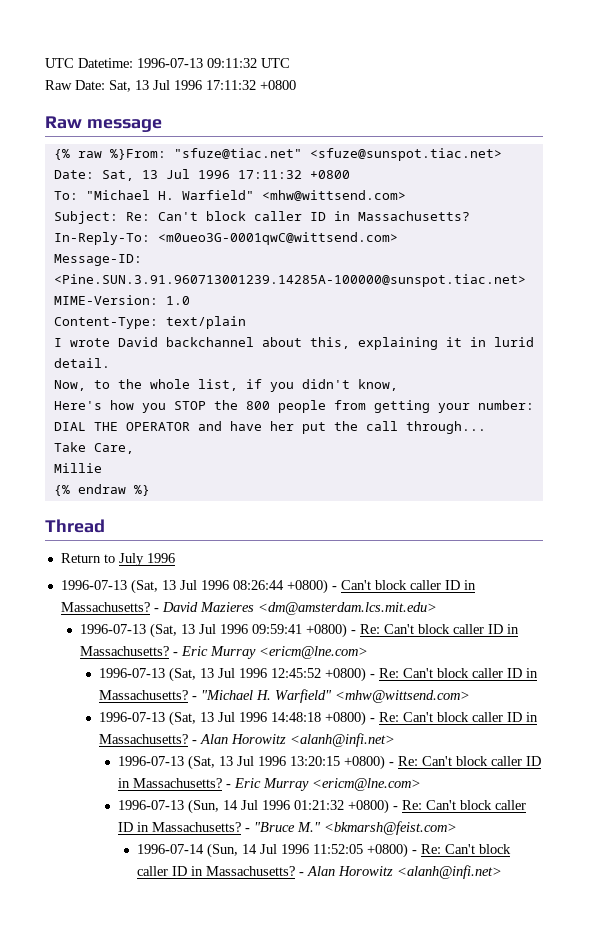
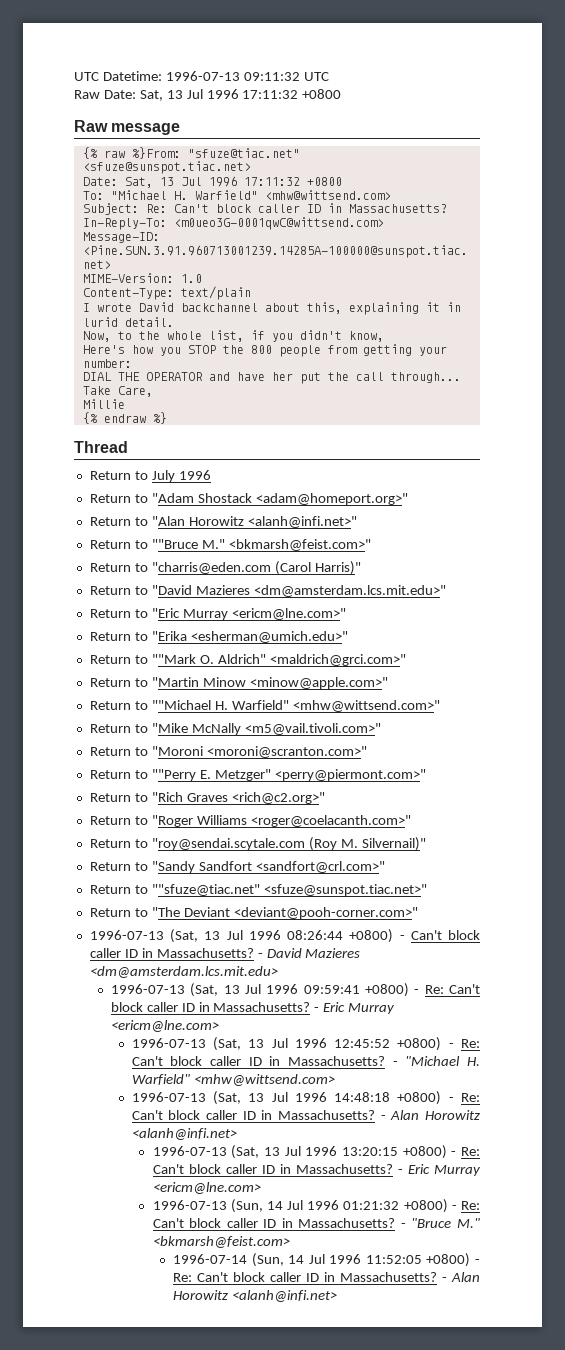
+ Return to "Adam Shostack <adam@homeport.org>"
+ Return to "Alan Horowitz <alanh@infi.net>"
+ Return to ""Bruce M." <bkmarsh@feist.com>"
+ Return to "charris@eden.com (Carol Harris)"
+ Return to "David Mazieres <dm@amsterdam.lcs.mit.edu>"
+ Return to "Eric Murray <ericm@lne.com>"
+ Return to "Erika <esherman@umich.edu>"
+ Return to ""Mark O. Aldrich" <maldrich@grci.com>"
+ Return to "Martin Minow <minow@apple.com>"
+ Return to ""Michael H. Warfield" <mhw@wittsend.com>"
+ Return to "Mike McNally <m5@vail.tivoli.com>"
+ Return to "Moroni <moroni@scranton.com>"
+ Return to ""Perry E. Metzger" <perry@piermont.com>"
+ Return to "Rich Graves <rich@c2.org>"
+ Return to "Roger Williams <roger@coelacanth.com>"
+ Return to "roy@sendai.scytale.com (Roy M. Silvernail)"
+ Return to "Sandy Sandfort <sandfort@crl.com>"
+ Return to ""sfuze@tiac.net" <sfuze@sunspot.tiac.net>"
+ Return to "The Deviant <deviant@pooh-corner.com>"

